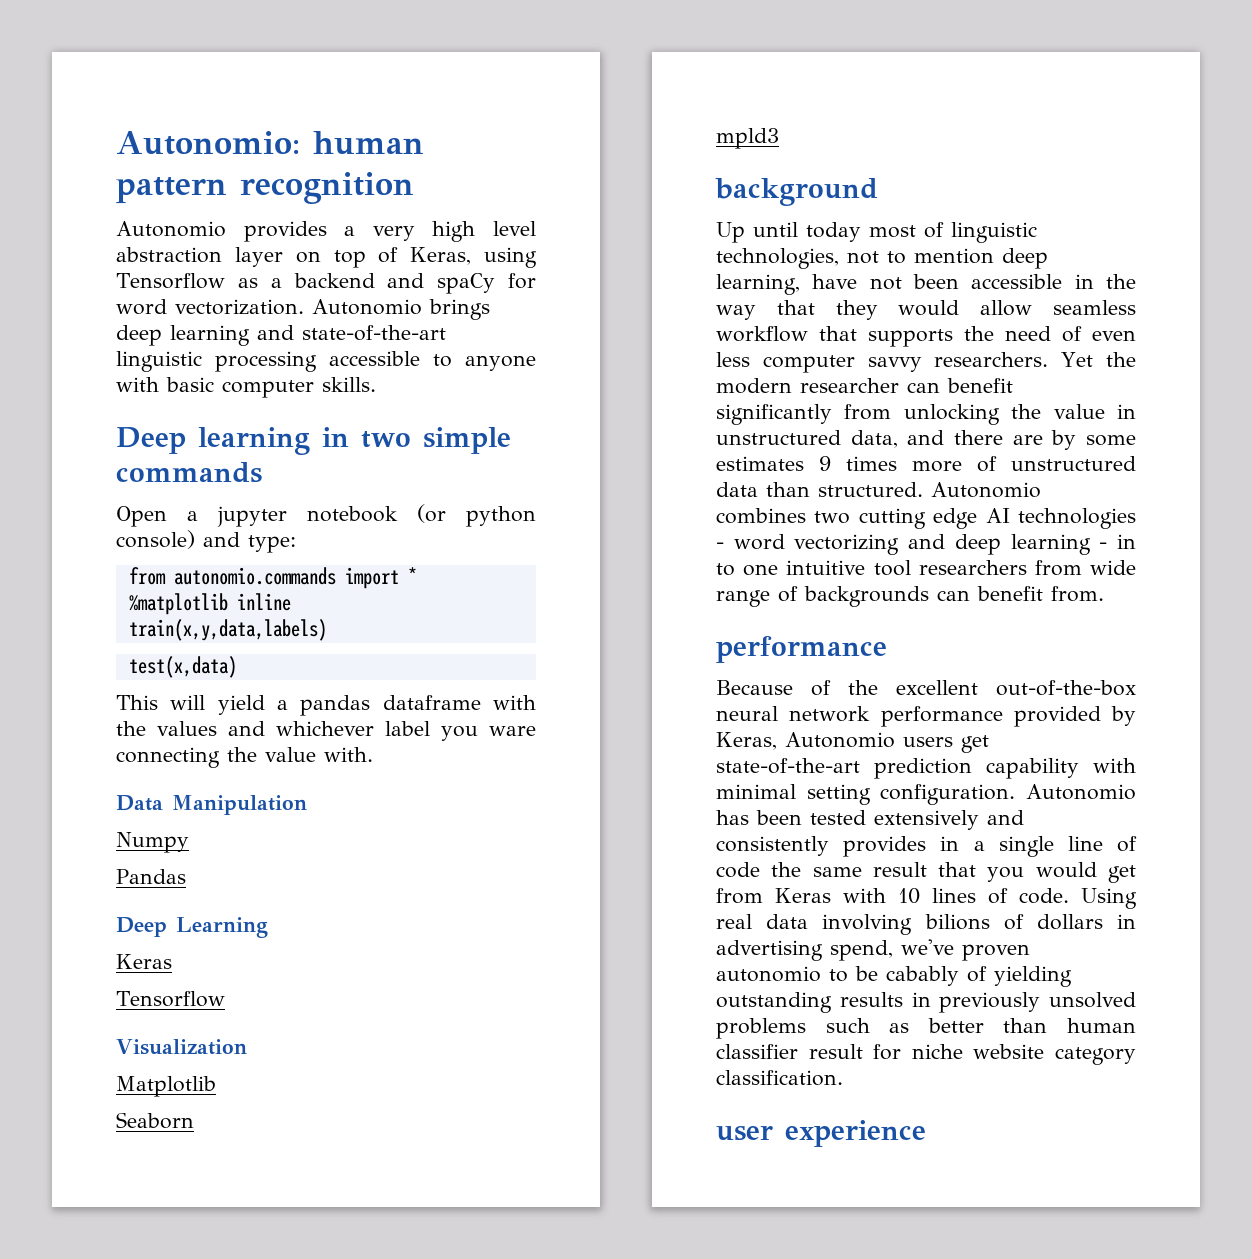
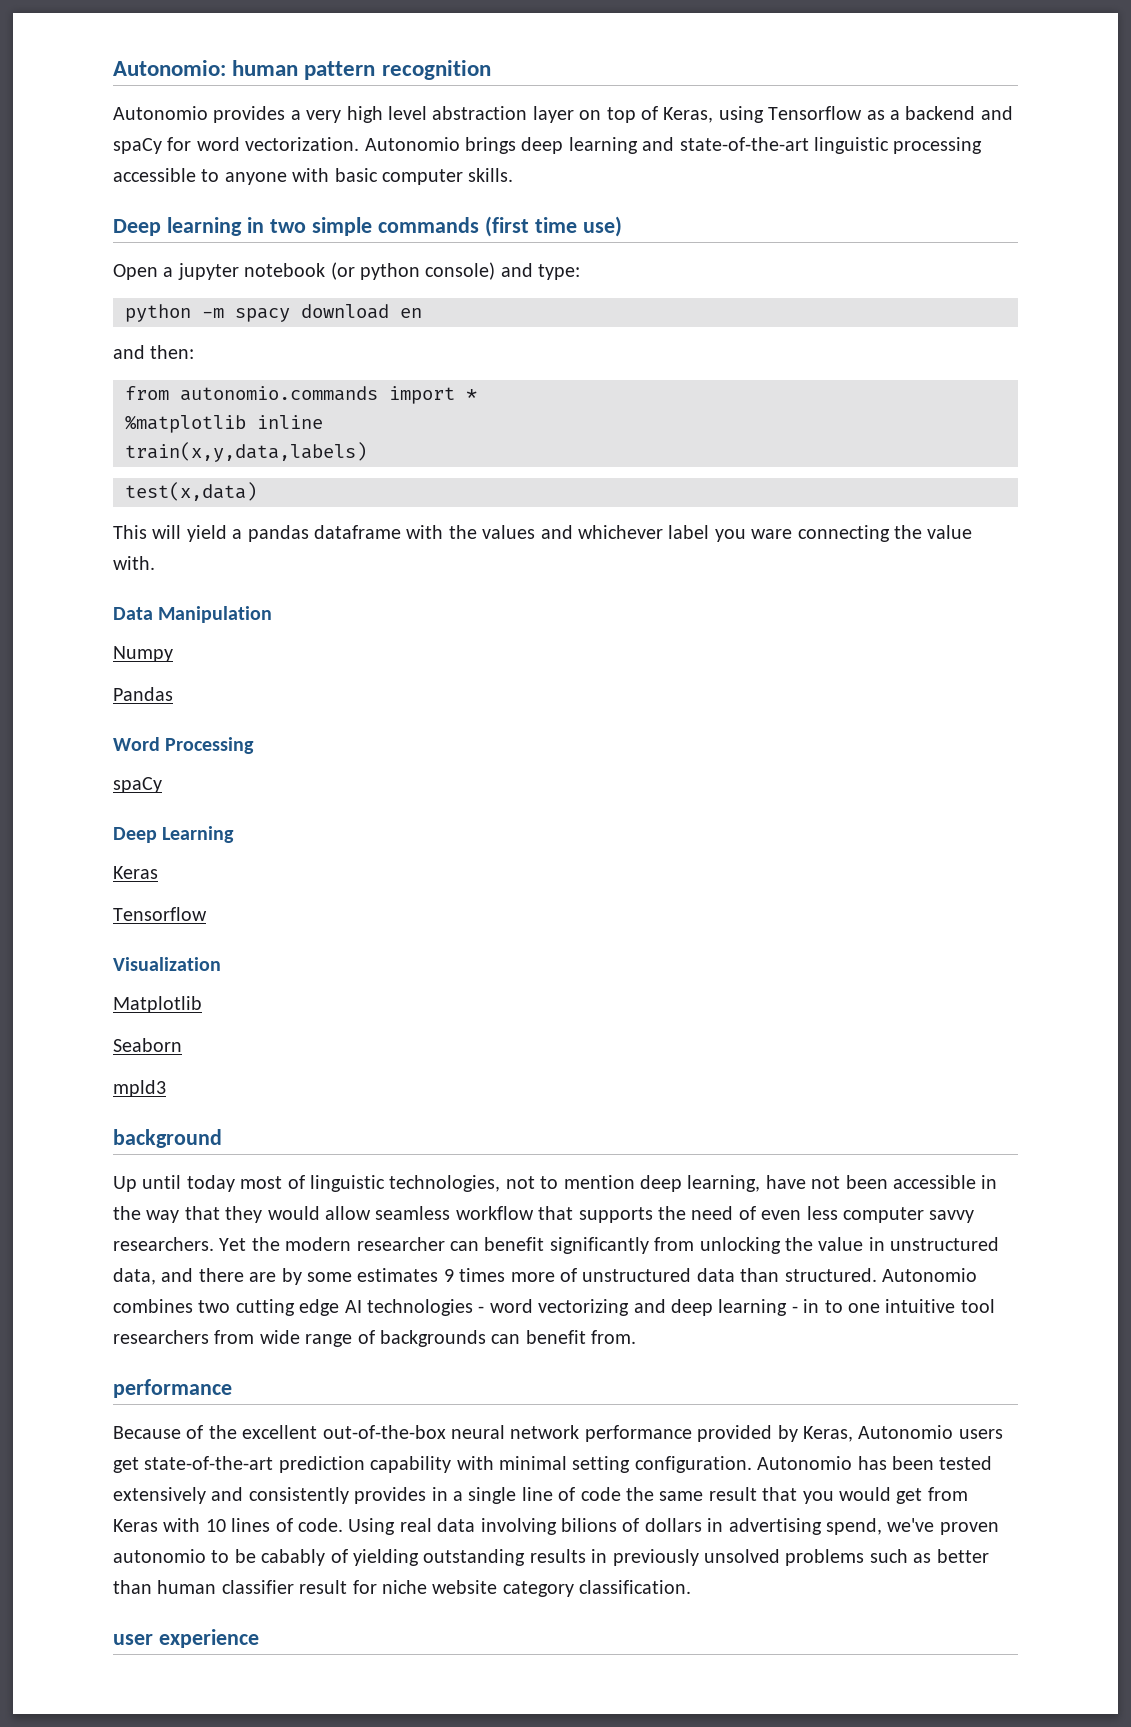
- Deep learning in two simple commands
+ Deep learning in two simple commands (first time use)
+ python -m spacy download en
+ and then:
+ Word Processing
+ spaCy

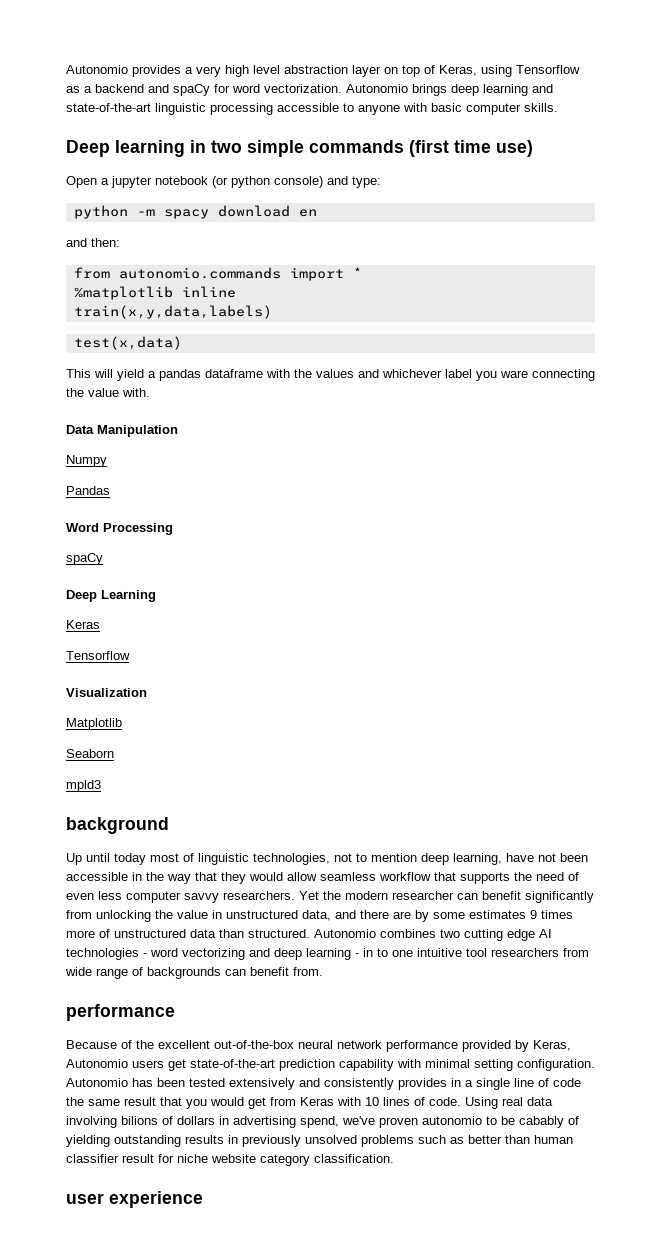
- Autonomio: human pattern recognition

